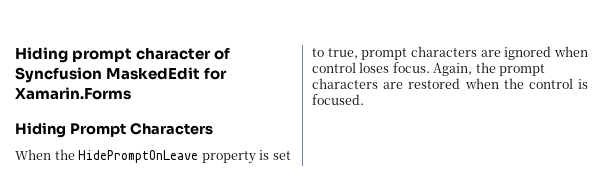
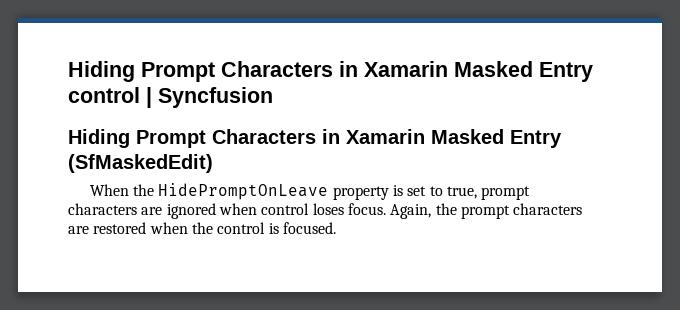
- Hiding prompt character of Syncfusion MaskedEdit for Xamarin.Forms
- Hiding Prompt Characters
+ Hiding Prompt Characters in Xamarin Masked Entry control | Syncfusion
+ Hiding Prompt Characters in Xamarin Masked Entry (SfMaskedEdit)

